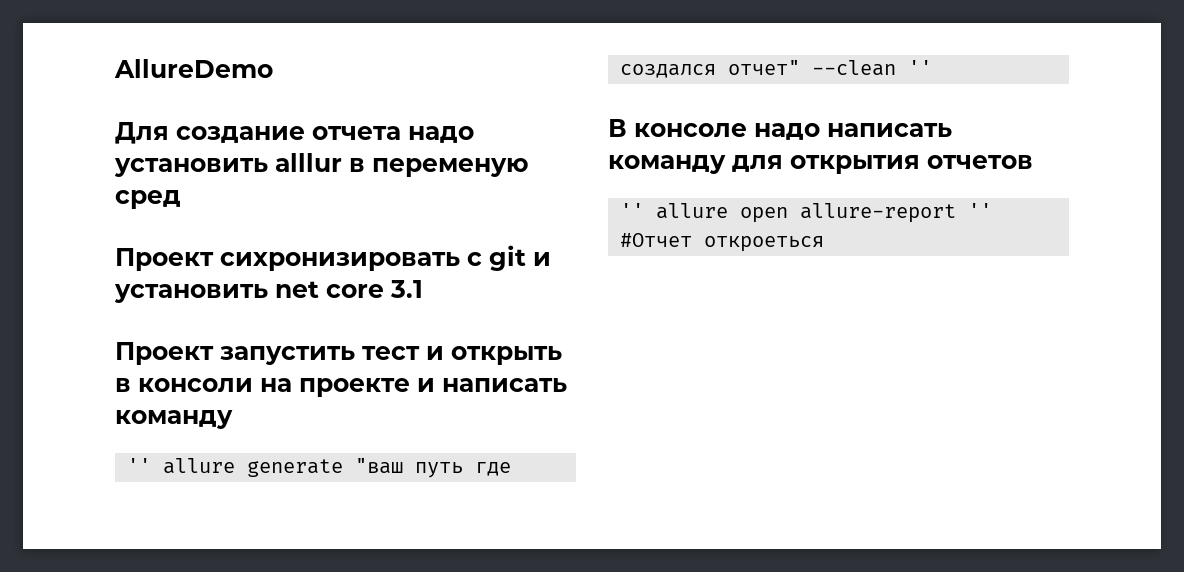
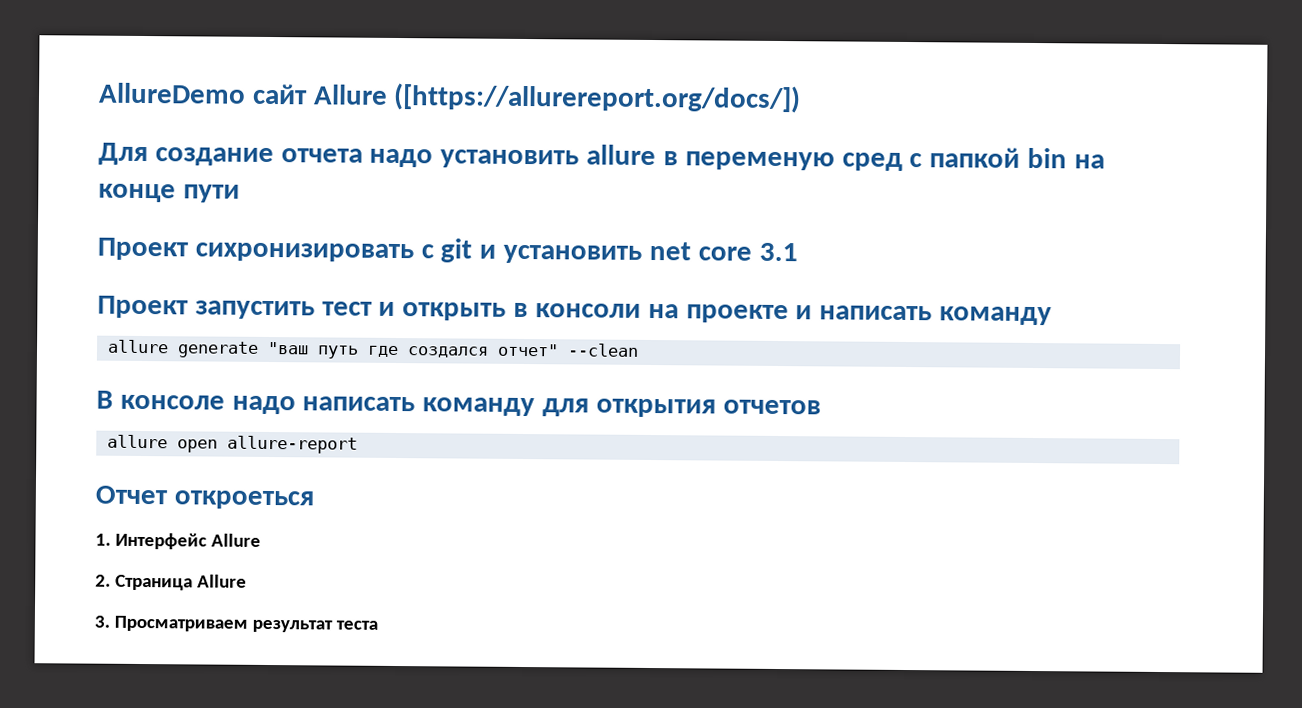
- AllureDemo
+ AllureDemo сайт Allure ([https://allurereport.org/docs/])
- Для создание отчета надо установить alllur в переменую сред
+ Для создание отчета надо установить allure в переменую сред c папкой bin на конце пути
- '' allure generate "ваш путь где создался отчет" --clean ''
+ allure generate "ваш путь где создался отчет" --clean
- '' allure open allure-report '' #Отчет откроеться
+ allure open allure-report
+ Отчет откроеться
+ 1. Интерфейс Allure
+ 2. Страница Allure
+ 3. Просматриваем результат теста

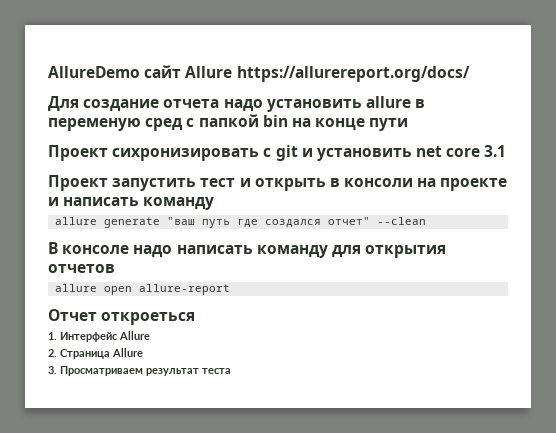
- AllureDemo сайт Allure ([https://allurereport.org/docs/])
+ AllureDemo сайт Allure https://allurereport.org/docs/

